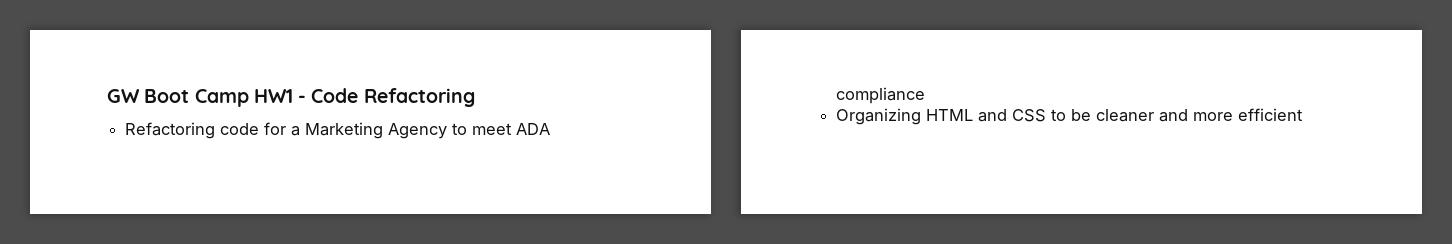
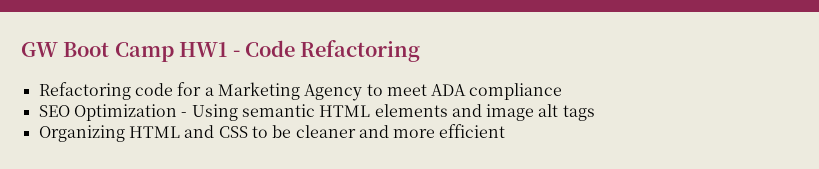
+ SEO Optimization - Using semantic HTML elements and image alt tags

